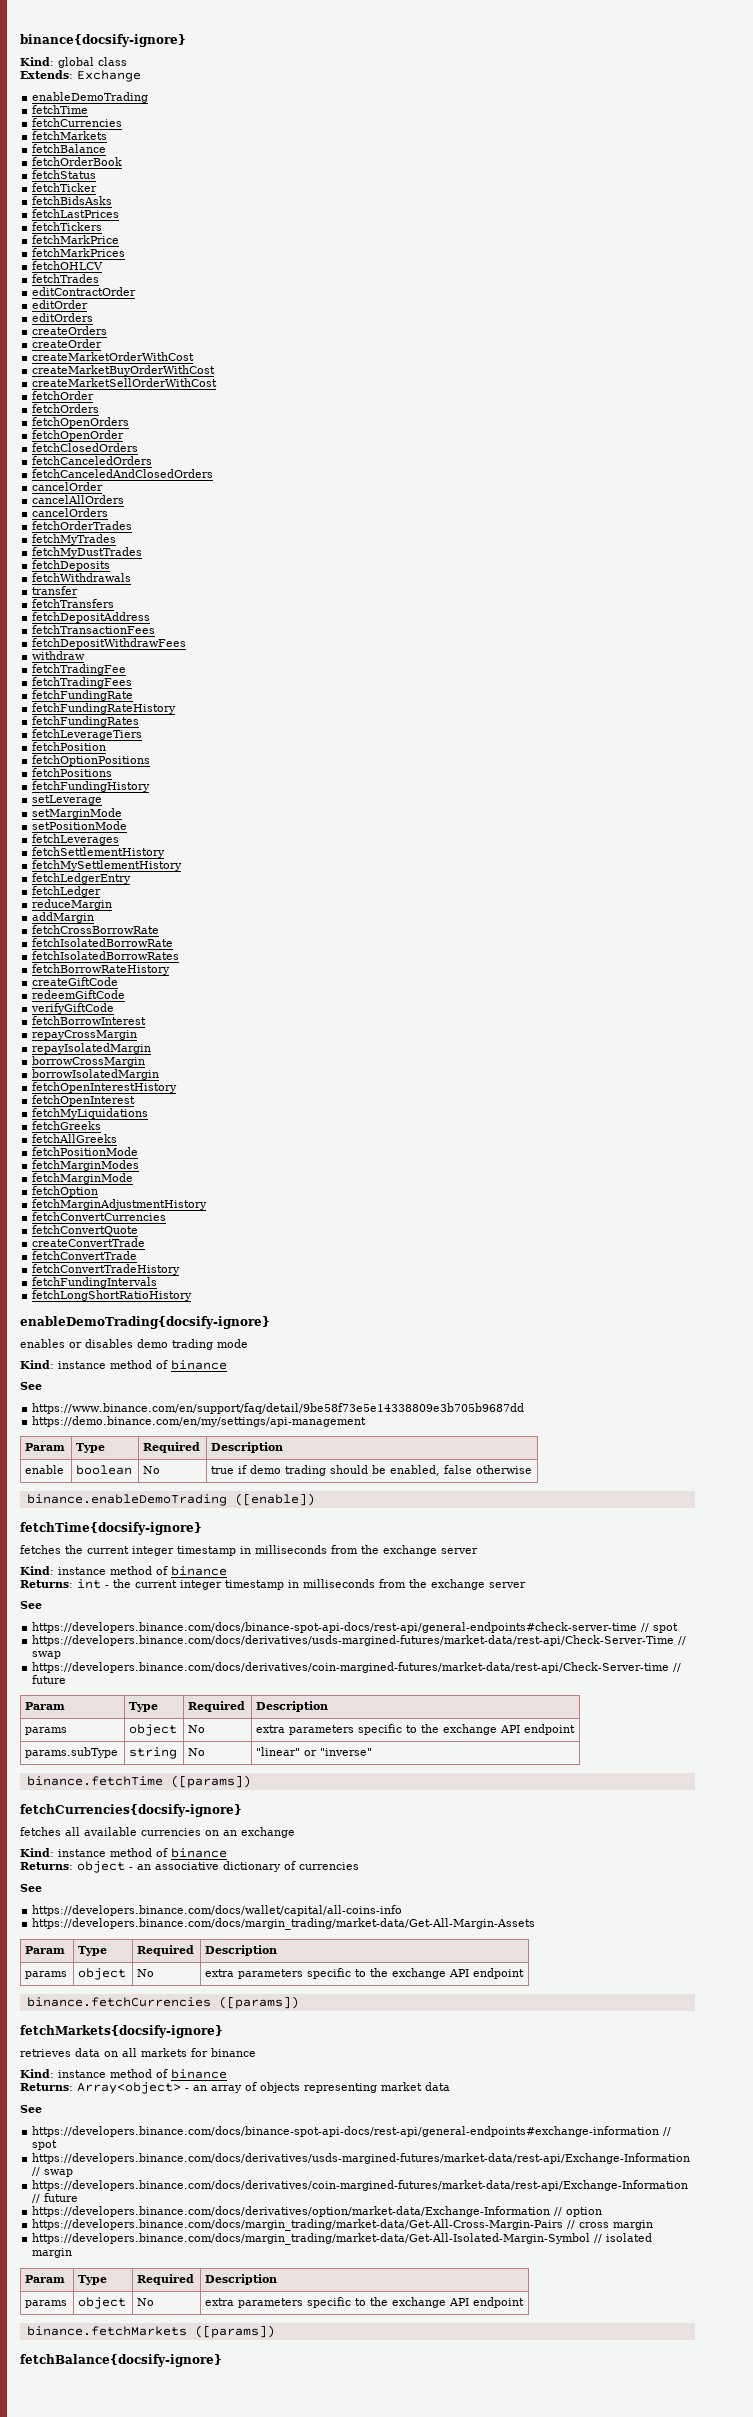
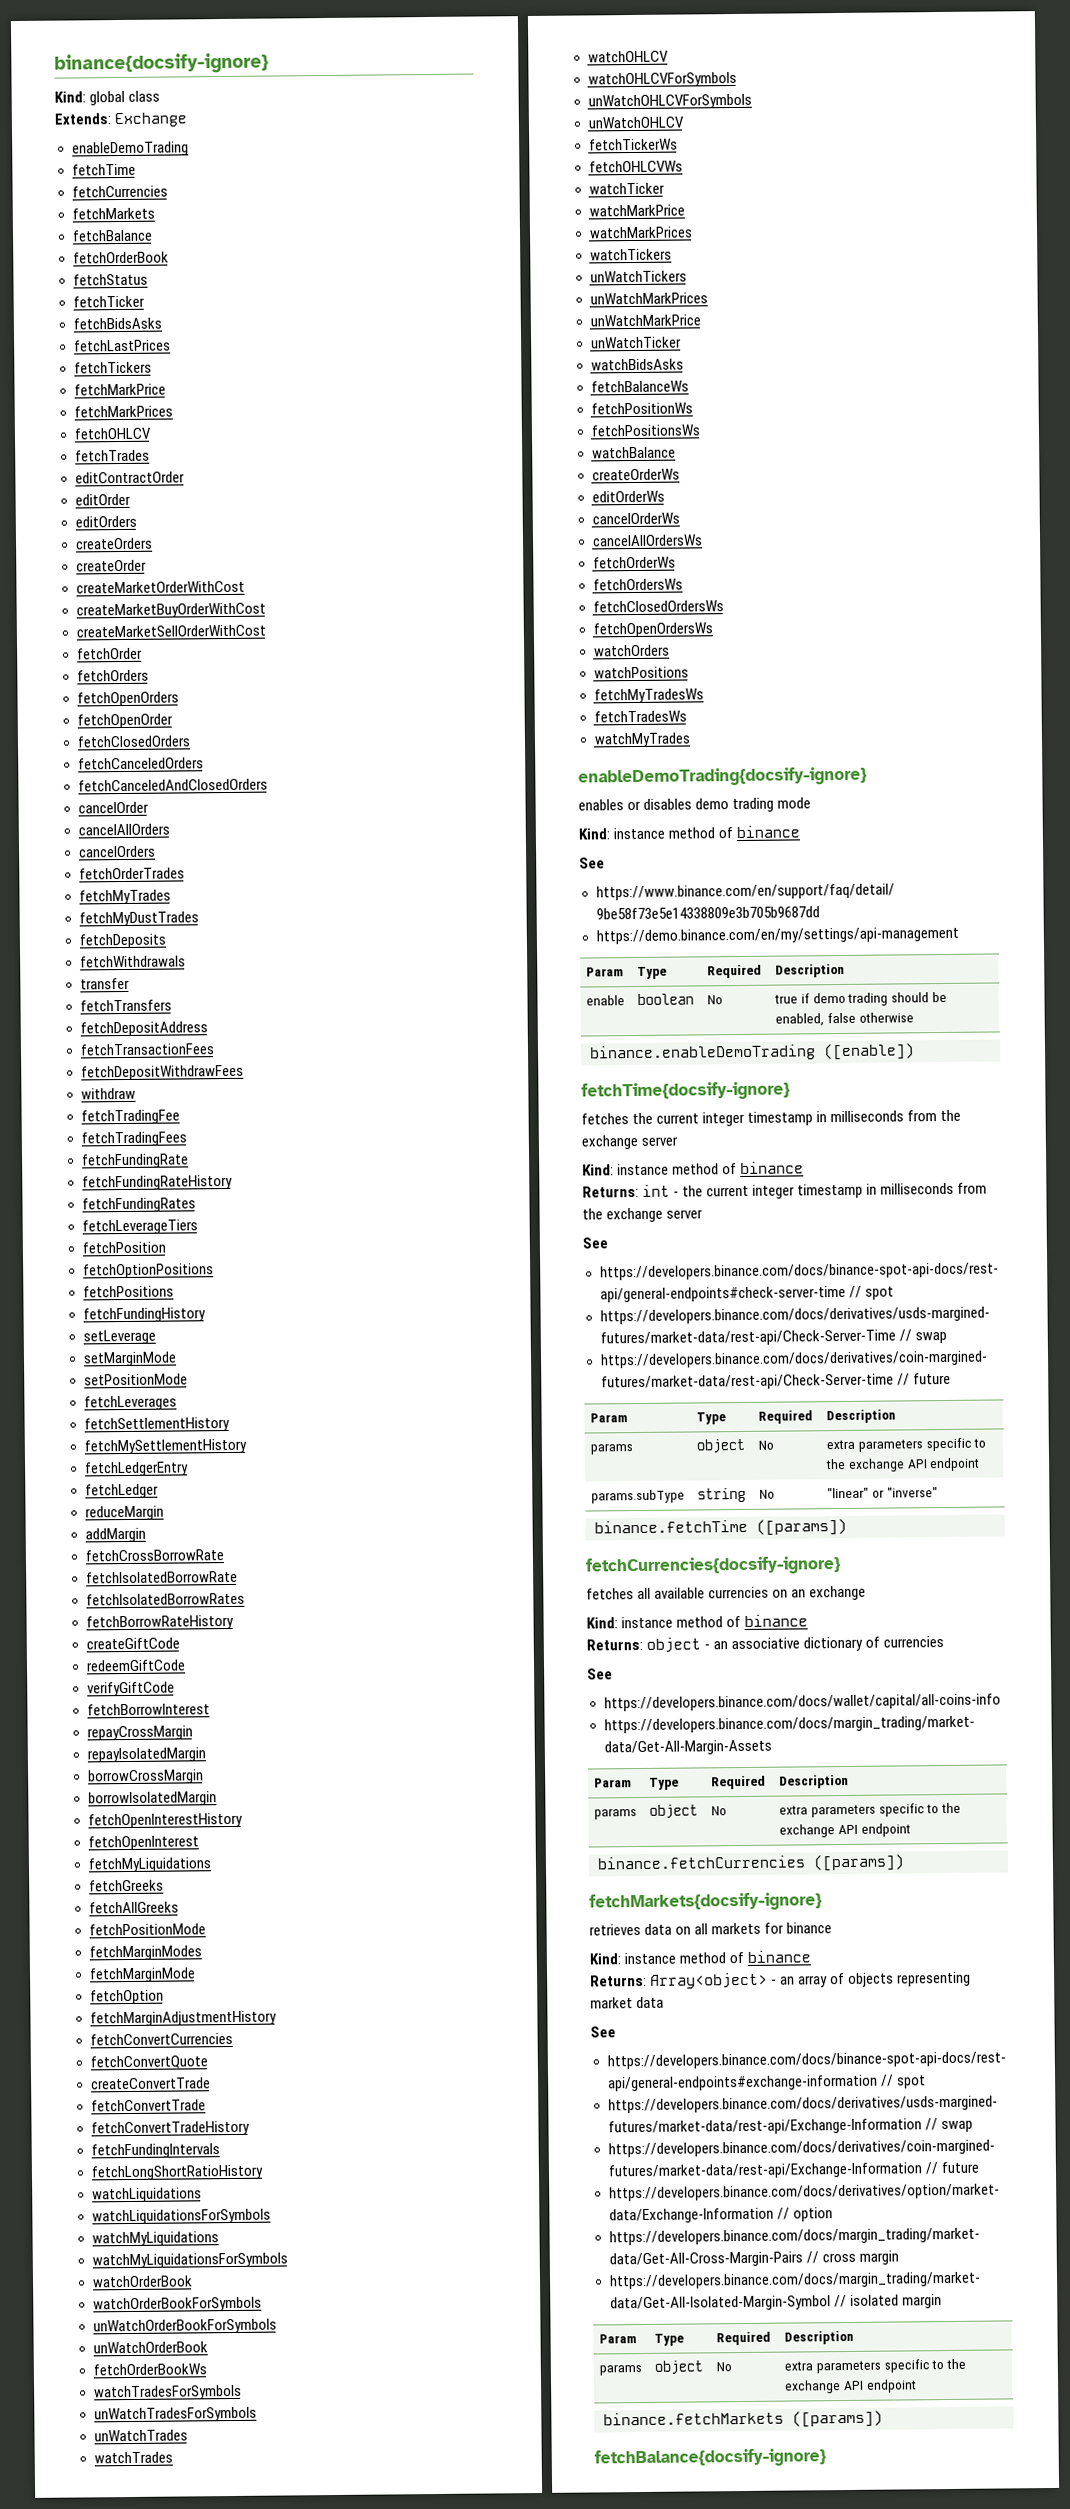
+ watchLiquidations
+ watchLiquidationsForSymbols
+ watchMyLiquidations
+ watchMyLiquidationsForSymbols
+ watchOrderBook
+ watchOrderBookForSymbols
+ unWatchOrderBookForSymbols
+ unWatchOrderBook
+ fetchOrderBookWs
+ watchTradesForSymbols
+ unWatchTradesForSymbols
+ unWatchTrades
+ watchTrades
+ watchOHLCV
+ watchOHLCVForSymbols
+ unWatchOHLCVForSymbols
+ unWatchOHLCV
+ fetchTickerWs
+ fetchOHLCVWs
+ watchTicker
+ watchMarkPrice
+ watchMarkPrices
+ watchTickers
+ unWatchTickers
+ unWatchMarkPrices
+ unWatchMarkPrice
+ unWatchTicker
+ watchBidsAsks
+ fetchBalanceWs
+ fetchPositionWs
+ fetchPositionsWs
+ watchBalance
+ createOrderWs
+ editOrderWs
+ cancelOrderWs
+ cancelAllOrdersWs
+ fetchOrderWs
+ fetchOrdersWs
+ fetchClosedOrdersWs
+ fetchOpenOrdersWs
+ watchOrders
+ watchPositions
+ fetchMyTradesWs
+ fetchTradesWs
+ watchMyTrades

